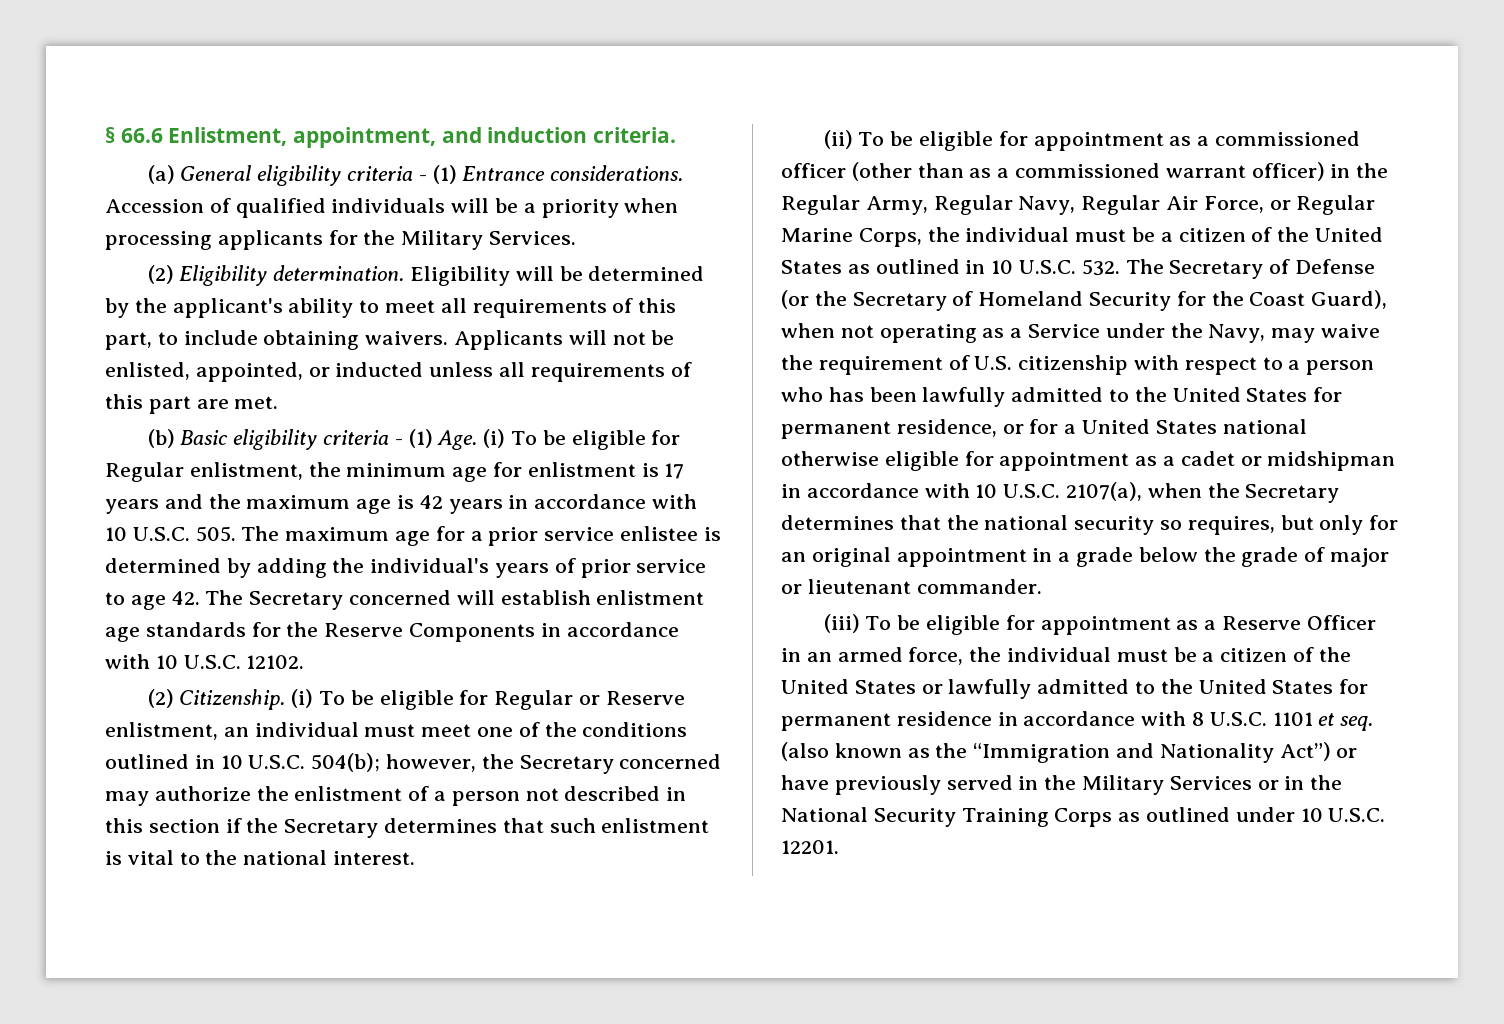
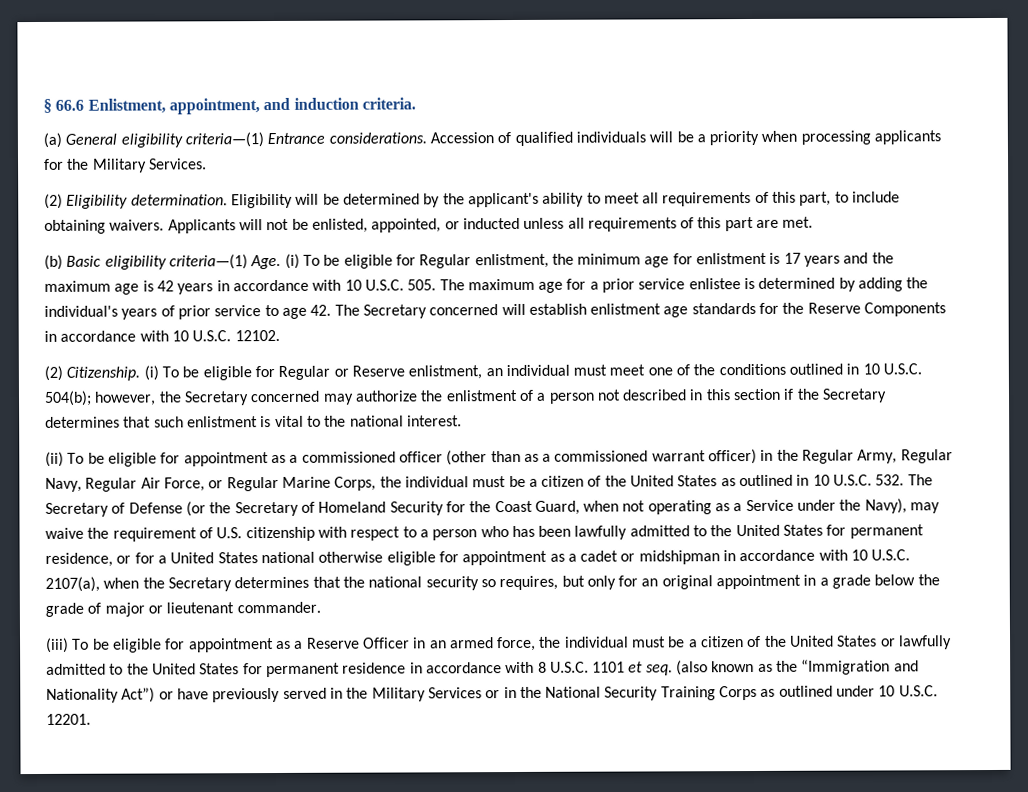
- (a) General eligibility criteria - (1) Entrance considerations.
+ (a) General eligibility criteria—(1) Entrance considerations.
- (b) Basic eligibility criteria - (1) Age. (i) To be eligible for Regular enlistment, the minimum age for enlistment is 17 years and the maximum age is 42 years in accordance with 10 U.S.C. 505. The maximum age for a prior service enlistee is determined by adding the individual's years of prior service to age 42. The Secretary concerned will establish enlistment age standards for the Reserve Components in accordance with 10 U.S.C. 12102.
+ (b) Basic eligibility criteria—(1) Age. (i) To be eligible for Regular enlistment, the minimum age for enlistment is 17 years and the maximum age is 42 years in accordance with 10 U.S.C. 505. The maximum age for a prior service enlistee is determined by adding the individual's years of prior service to age 42. The Secretary concerned will establish enlistment age standards for the Reserve Components in accordance with 10 U.S.C. 12102.
- (ii) To be eligible for appointment as a commissioned officer (other than as a commissioned warrant officer) in the Regular Army, Regular Navy, Regular Air Force, or Regular Marine Corps, the individual must be a citizen of the United States as outlined in 10 U.S.C. 532. The Secretary of Defense (or the Secretary of Homeland Security for the Coast Guard), when not operating as a Service under the Navy, may waive the requirement of U.S. citizenship with respect to a person who has been lawfully admitted to the United States for permanent residence, or for a United States national otherwise eligible for appointment as a cadet or midshipman in accordance with 10 U.S.C. 2107(a), when the Secretary determines that the national security so requires, but only for an original appointment in a grade below the grade of major or lieutenant commander.
+ (ii) To be eligible for appointment as a commissioned officer (other than as a commissioned warrant officer) in the Regular Army, Regular Navy, Regular Air Force, or Regular Marine Corps, the individual must be a citizen of the United States as outlined in 10 U.S.C. 532. The Secretary of Defense (or the Secretary of Homeland Security for the Coast Guard, when not operating as a Service under the Navy), may waive the requirement of U.S. citizenship with respect to a person who has been lawfully admitted to the United States for permanent residence, or for a United States national otherwise eligible for appointment as a cadet or midshipman in accordance with 10 U.S.C. 2107(a), when the Secretary determines that the national security so requires, but only for an original appointment in a grade below the grade of major or lieutenant commander.

